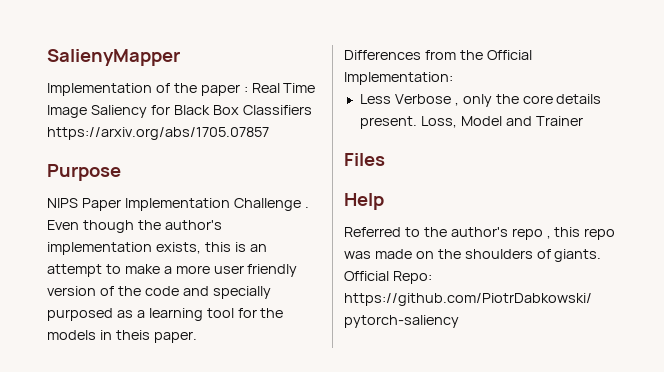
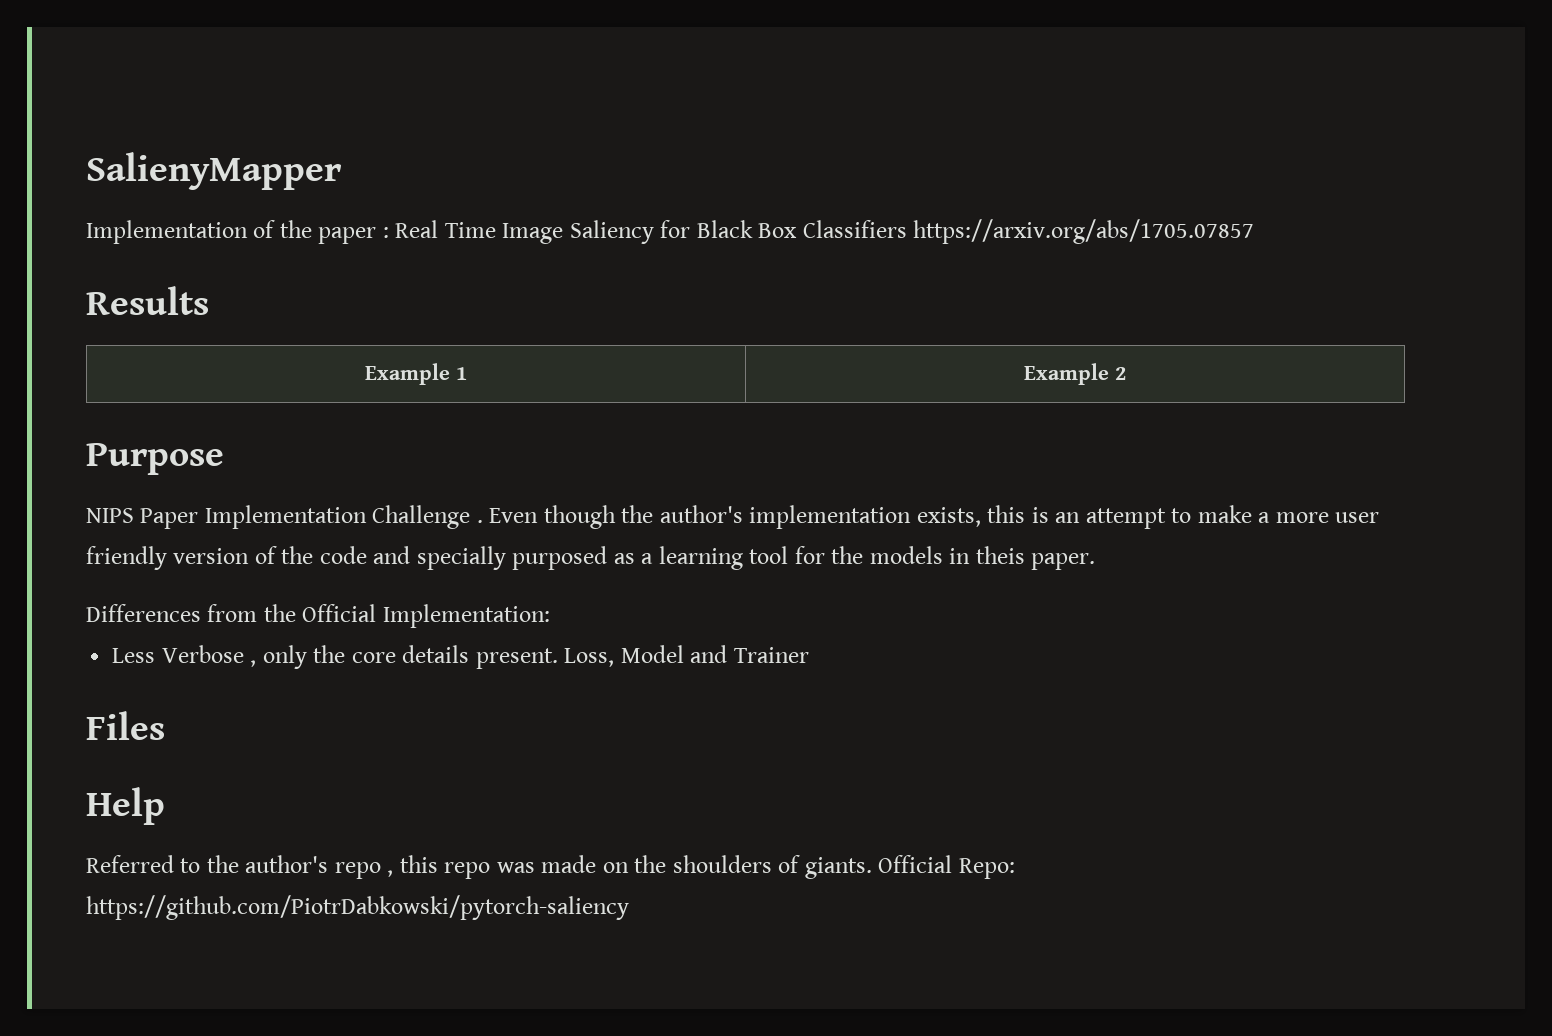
+ Results
+ Example 1 | Example 2

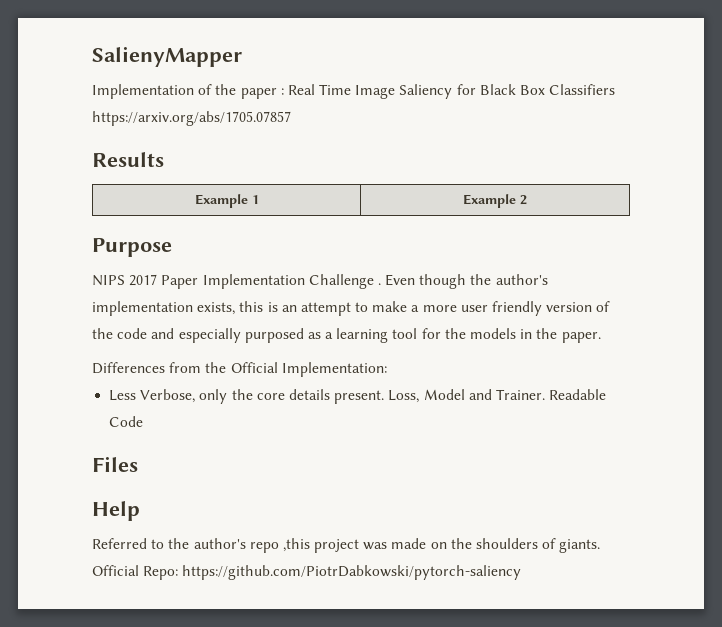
- NIPS Paper Implementation Challenge .
+ NIPS 2017 Paper Implementation Challenge .
- Even though the author's implementation exists, this is an attempt to make a more user friendly version of the code and specially purposed as a learning tool for the models in theis paper.
+ Even though the author's implementation exists, this is an attempt to make a more user friendly version of the code and especially purposed as a learning tool for the models in the paper.
- Less Verbose , only the core details present.
+ Less Verbose, only the core details present.
- Loss, Model and Trainer
+ Loss, Model and Trainer. Readable Code
- Referred to the author's repo , this repo was made on the shoulders of giants.
+ Referred to the author's repo ,this project was made on the shoulders of giants.

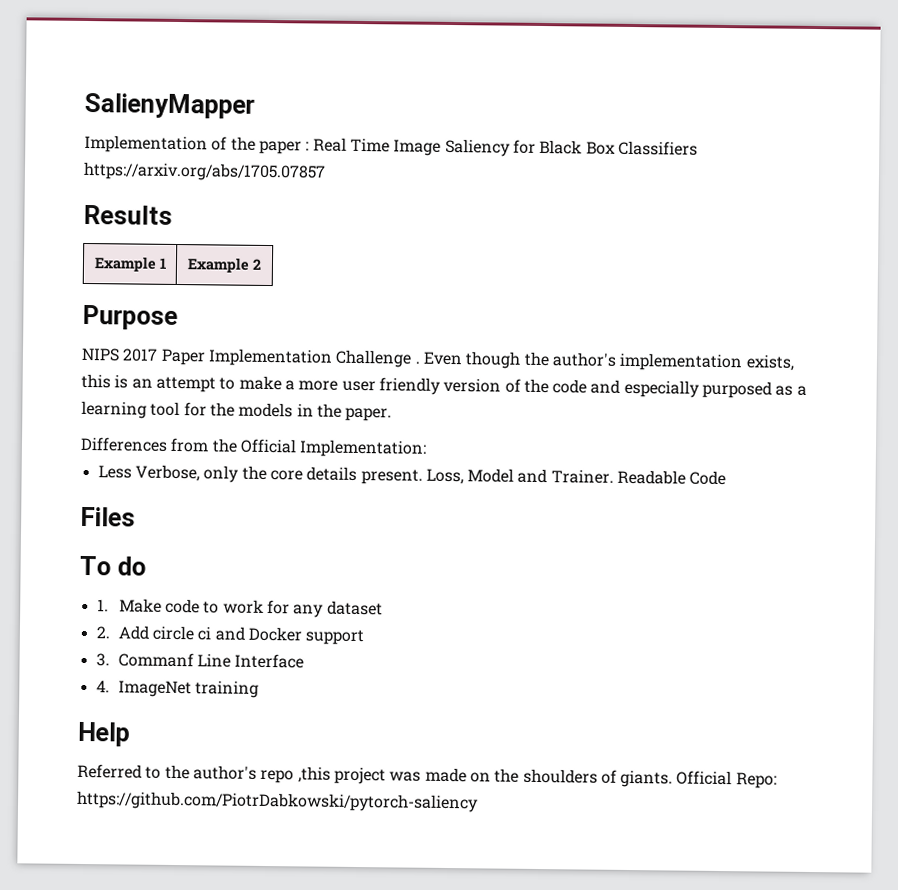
+ To do
+ 1. Make code to work for any dataset
+ 2. Add circle ci and Docker support
+ 3. Commanf Line Interface
+ 4. ImageNet training

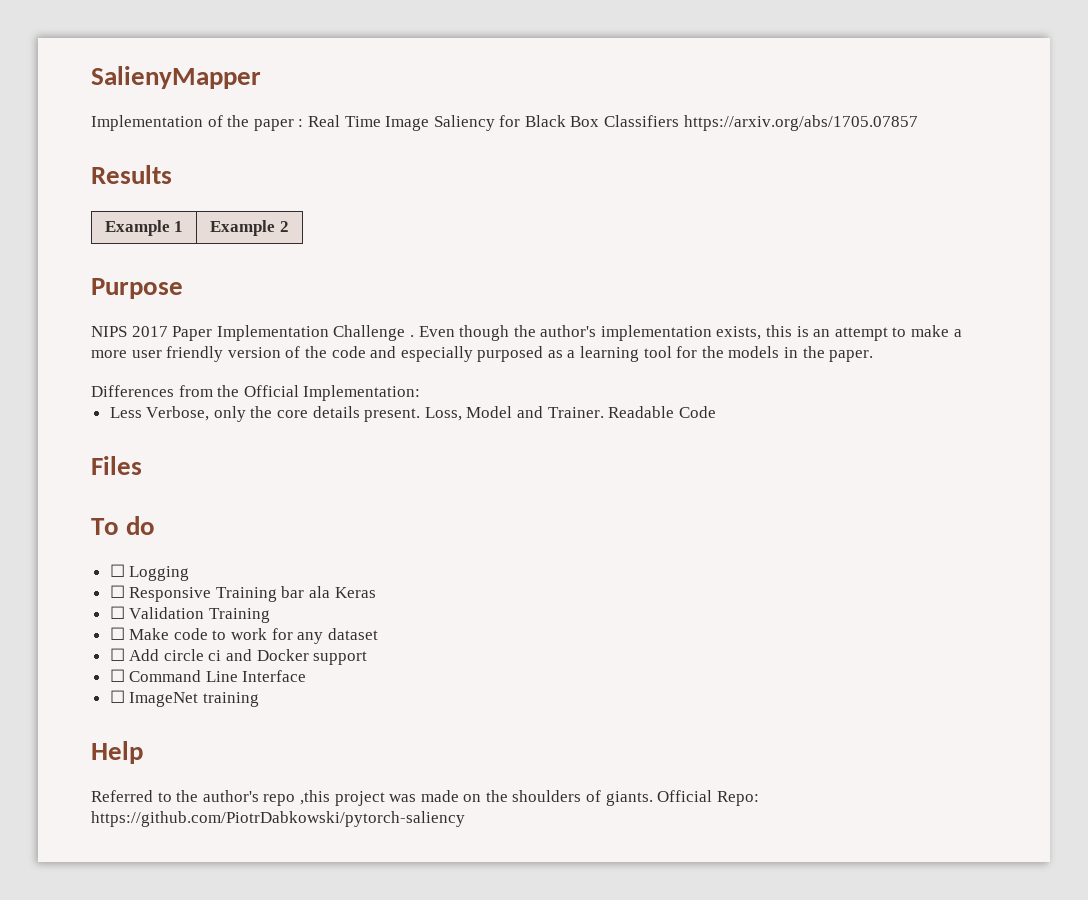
- 1. Make code to work for any dataset
+ ☐ Logging
+ ☐ Responsive Training bar ala Keras
+ ☐ Validation Training
+ ☐ Make code to work for any dataset
- 2. Add circle ci and Docker support
+ ☐ Add circle ci and Docker support
- 3. Commanf Line Interface
+ ☐ Command Line Interface
- 4. ImageNet training
+ ☐ ImageNet training

